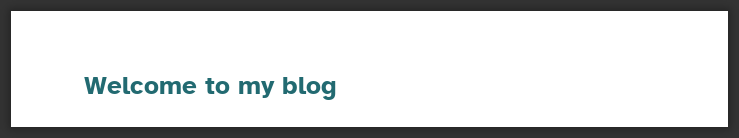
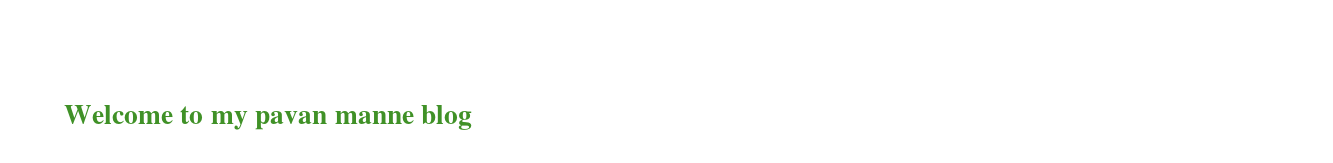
- Welcome to my blog
+ Welcome to my pavan manne blog

